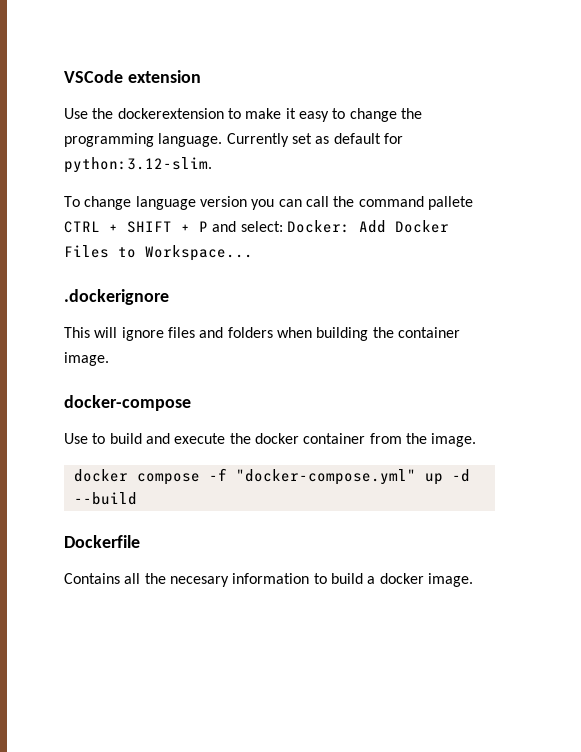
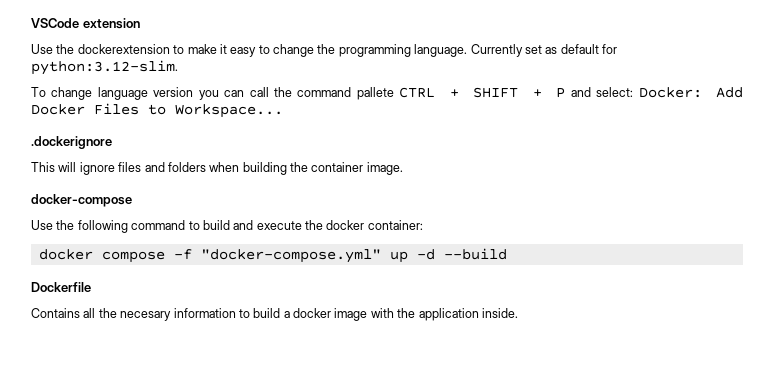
- Use to build and execute the docker container from the image.
+ Use the following command to build and execute the docker container:
- Contains all the necesary information to build a docker image.
+ Contains all the necesary information to build a docker image with the application inside.

